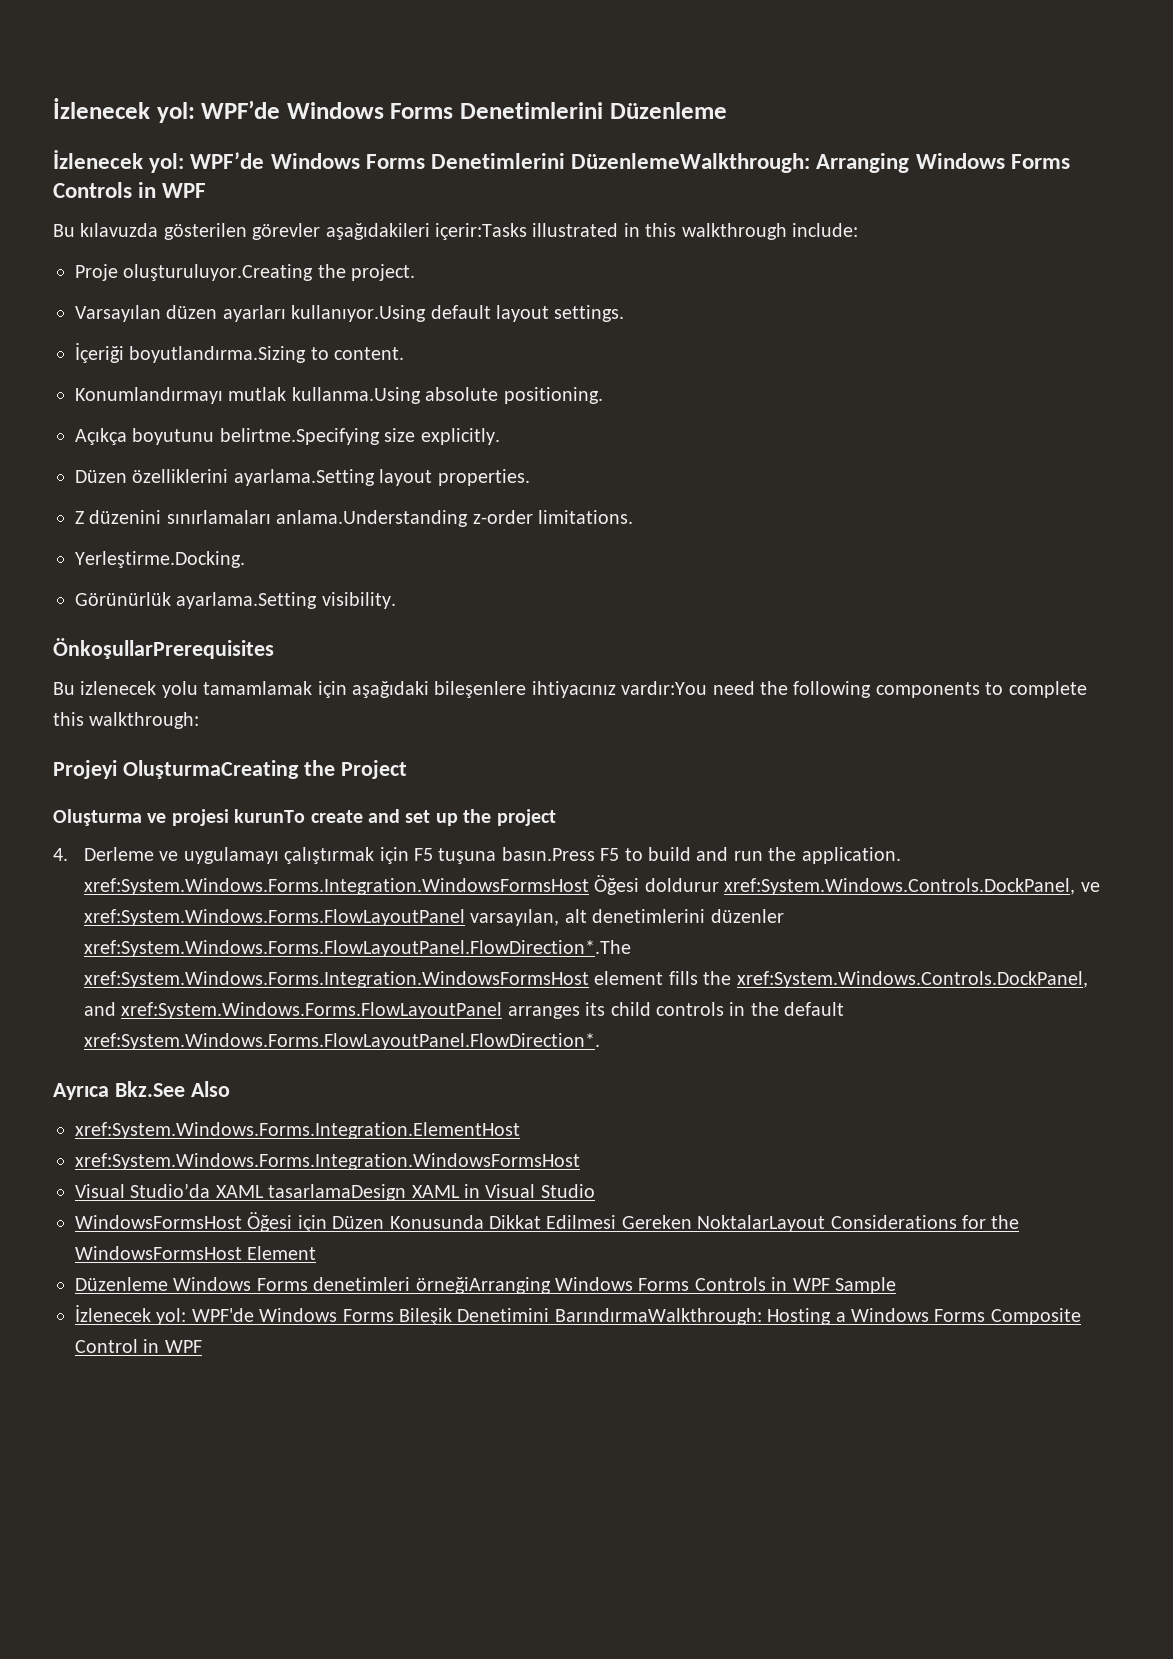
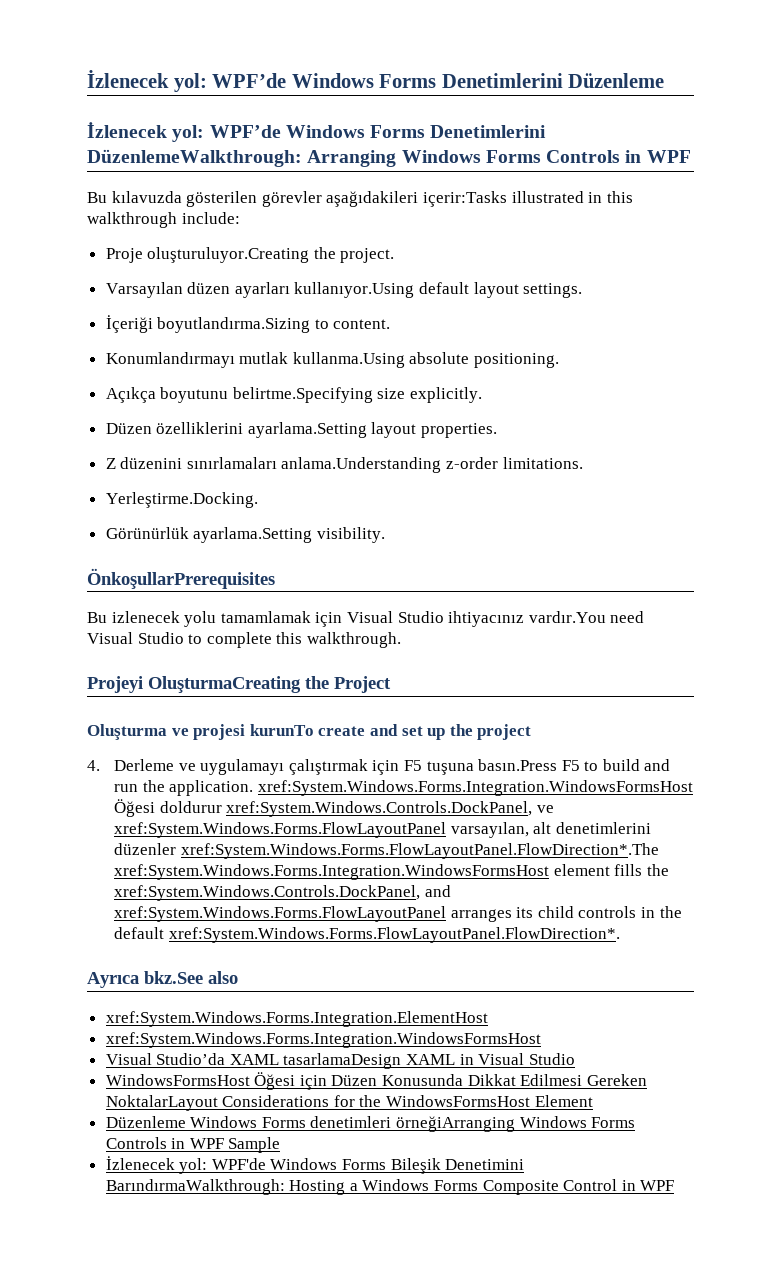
- Bu izlenecek yolu tamamlamak için aşağıdaki bileşenlere ihtiyacınız vardır:You need the following components to complete this walkthrough:
+ Bu izlenecek yolu tamamlamak için Visual Studio ihtiyacınız vardır.You need Visual Studio to complete this walkthrough.
- Ayrıca Bkz.See Also
+ Ayrıca bkz.See also

